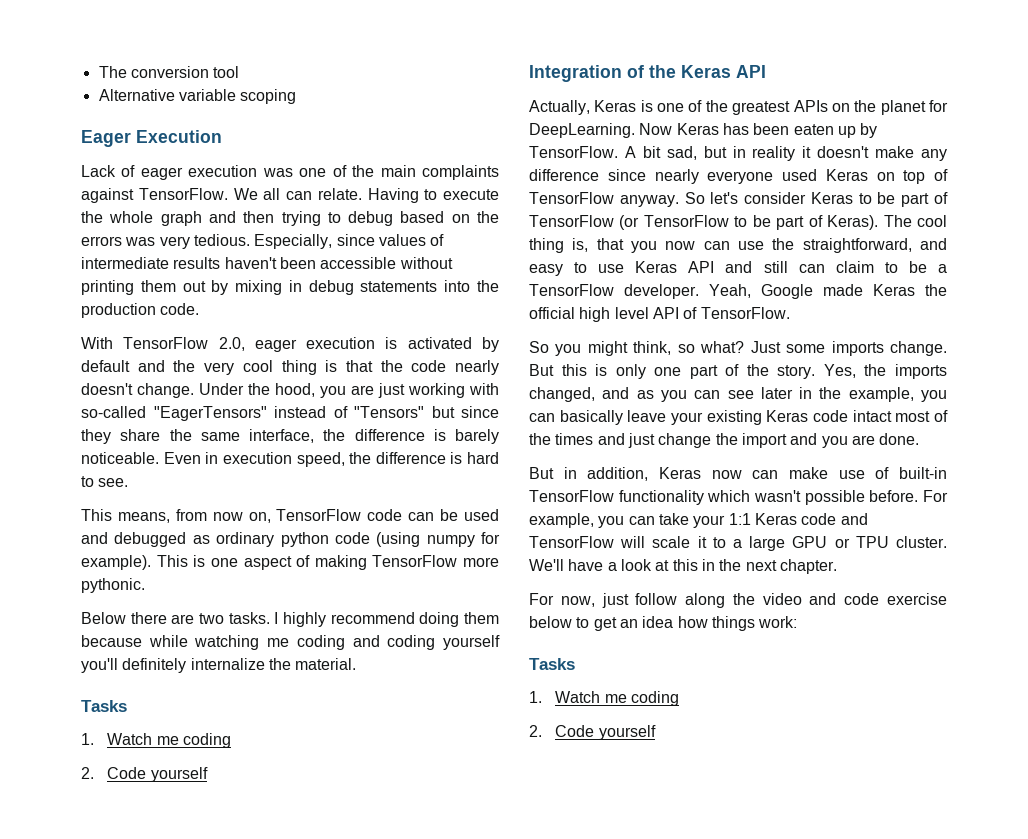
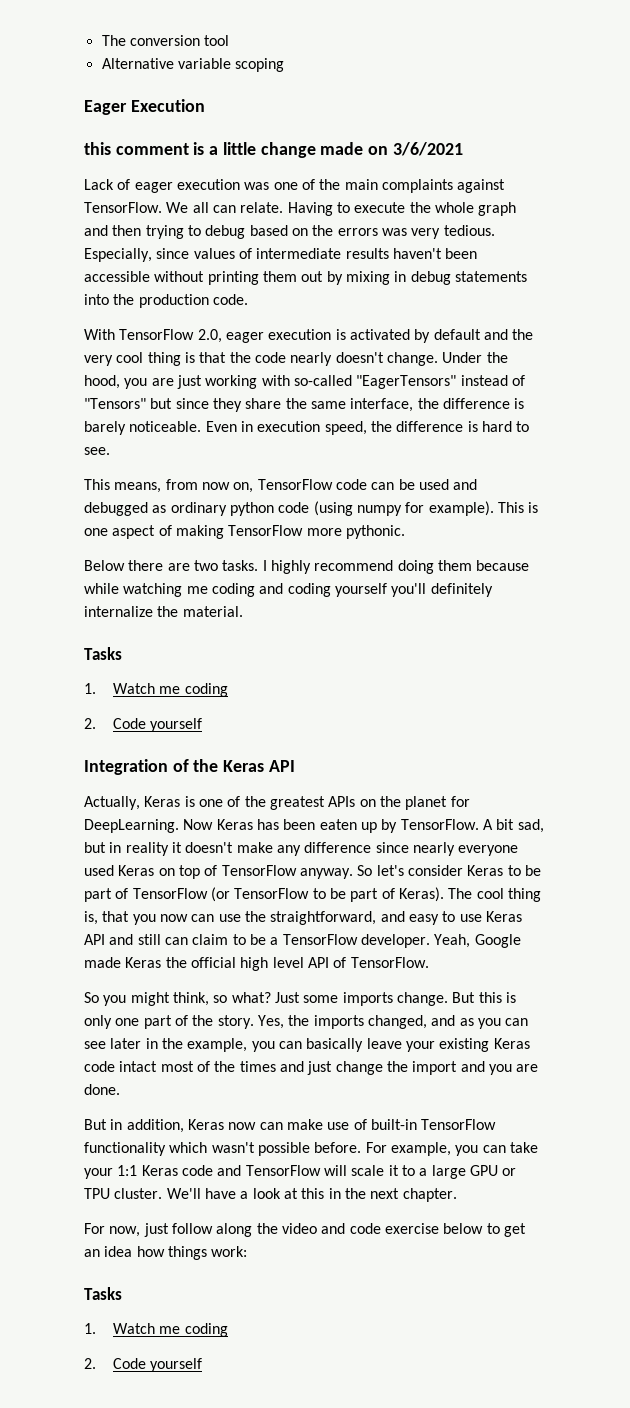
+ this comment is a little change made on 3/6/2021

